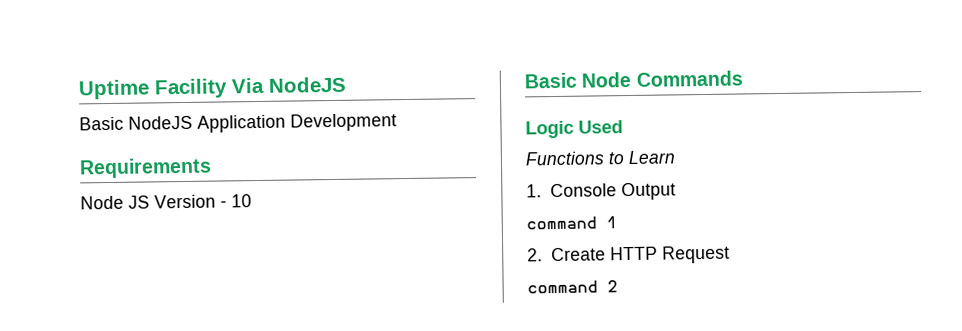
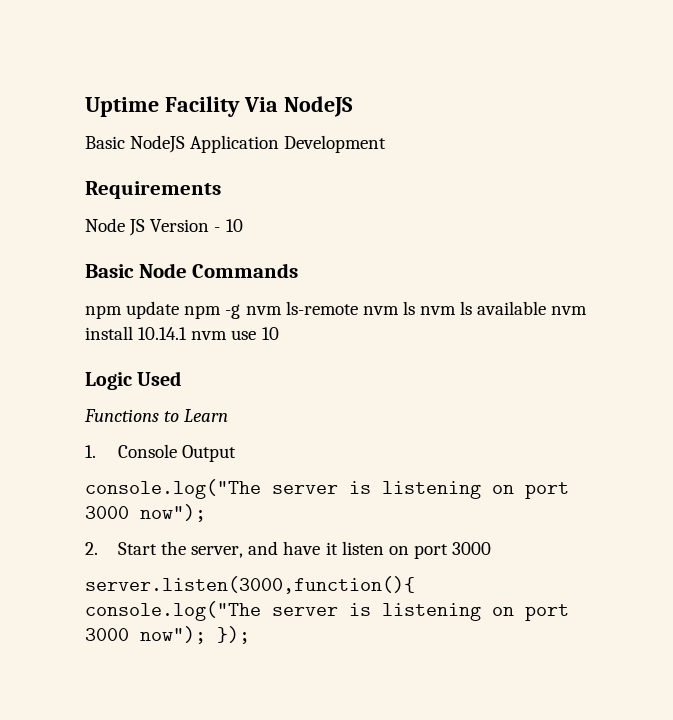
+ npm update npm -g nvm ls-remote nvm ls nvm ls available nvm install 10.14.1 nvm use 10
  1. Console Output
- command 1
- 2. Create HTTP Request
- command 2
+ console.log("The server is listening on port 3000 now");
+ 2. Start the server, and have it listen on port 3000
+ server.listen(3000,function(){ console.log("The server is listening on port 3000 now"); });

